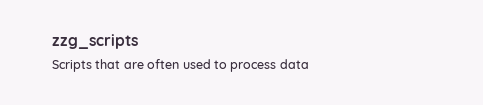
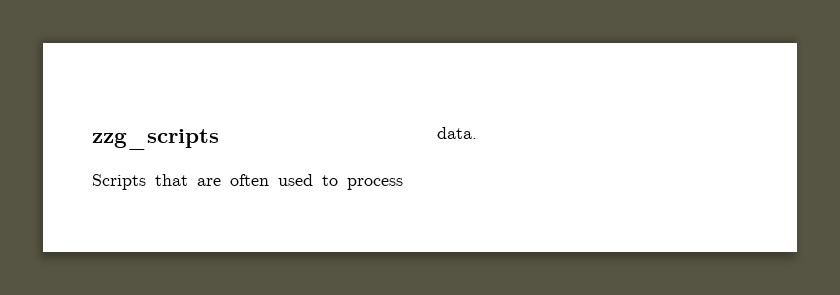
- Scripts that are often used to process data
+ Scripts that are often used to process data.

